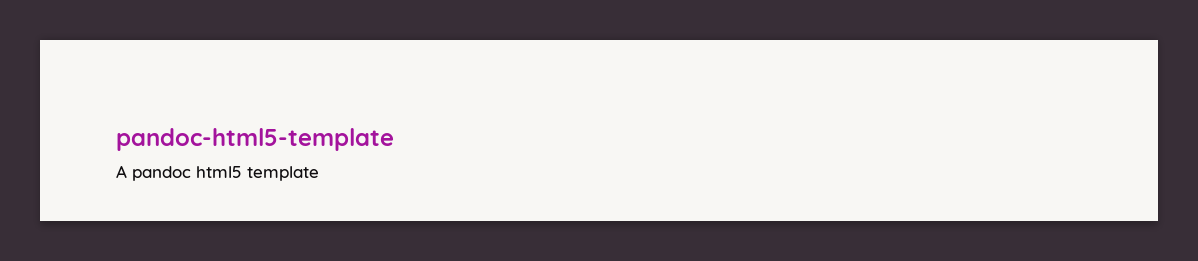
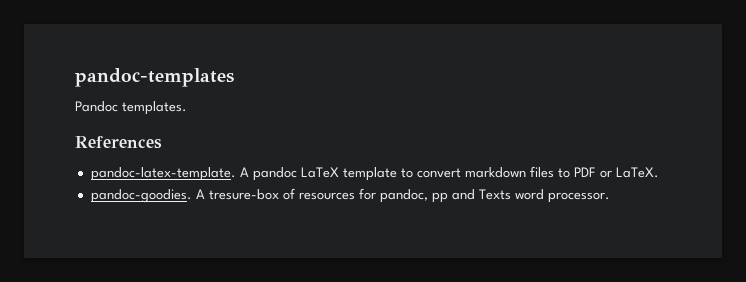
- pandoc-html5-template
- A pandoc html5 template
+ pandoc-templates
+ Pandoc templates.
+ References
+ pandoc-latex-template. A pandoc LaTeX template to convert markdown files to PDF or LaTeX.
+ pandoc-goodies. A tresure-box of resources for pandoc, pp and Texts word processor.

